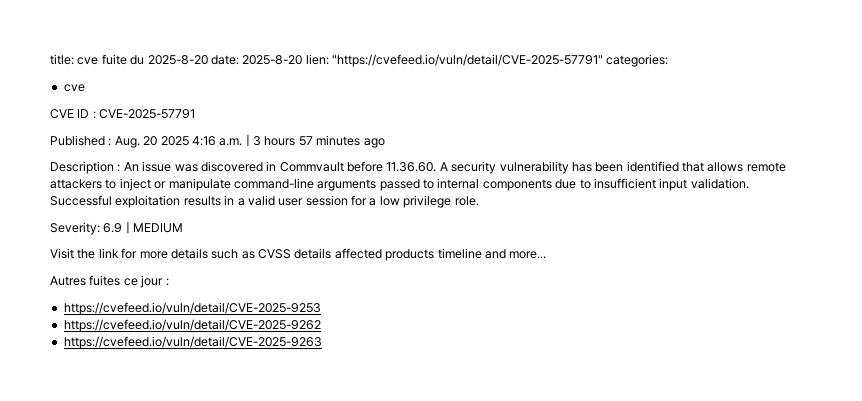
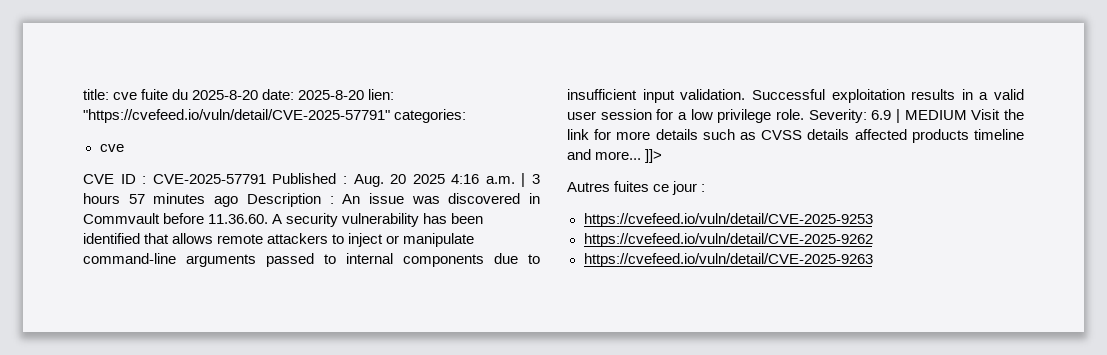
- CVE ID : CVE-2025-57791
- Published : Aug. 20 2025 4:16 a.m. | 3 hours 57 minutes ago
- Description : An issue was discovered in Commvault before 11.36.60. A security vulnerability has been identified that allows remote attackers to inject or manipulate command-line arguments passed to internal components due to insufficient input validation.
+ CVE ID : CVE-2025-57791 Published : Aug. 20 2025 4:16 a.m. | 3 hours 57 minutes ago Description : An issue was discovered in Commvault before 11.36.60. A security vulnerability has been identified that allows remote attackers to inject or manipulate command-line arguments passed to internal components due to insufficient input validation.
- Successful exploitation results in a valid user session for a low privilege role.
- Severity: 6.9 | MEDIUM
- Visit the link for more details such as CVSS details affected products timeline and more...
+ Successful exploitation results in a valid user session for a low privilege role. Severity: 6.9 | MEDIUM Visit the link for more details such as CVSS details affected products timeline and more... ]]>

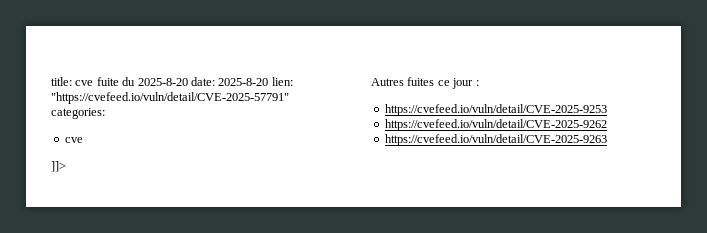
- CVE ID : CVE-2025-57791 Published : Aug. 20 2025 4:16 a.m. | 3 hours 57 minutes ago Description : An issue was discovered in Commvault before 11.36.60. A security vulnerability has been identified that allows remote attackers to inject or manipulate command-line arguments passed to internal components due to insufficient input validation. Successful exploitation results in a valid user session for a low privilege role. Severity: 6.9 | MEDIUM Visit the link for more details such as CVSS details affected products timeline and more... ]]>
+ ]]>

